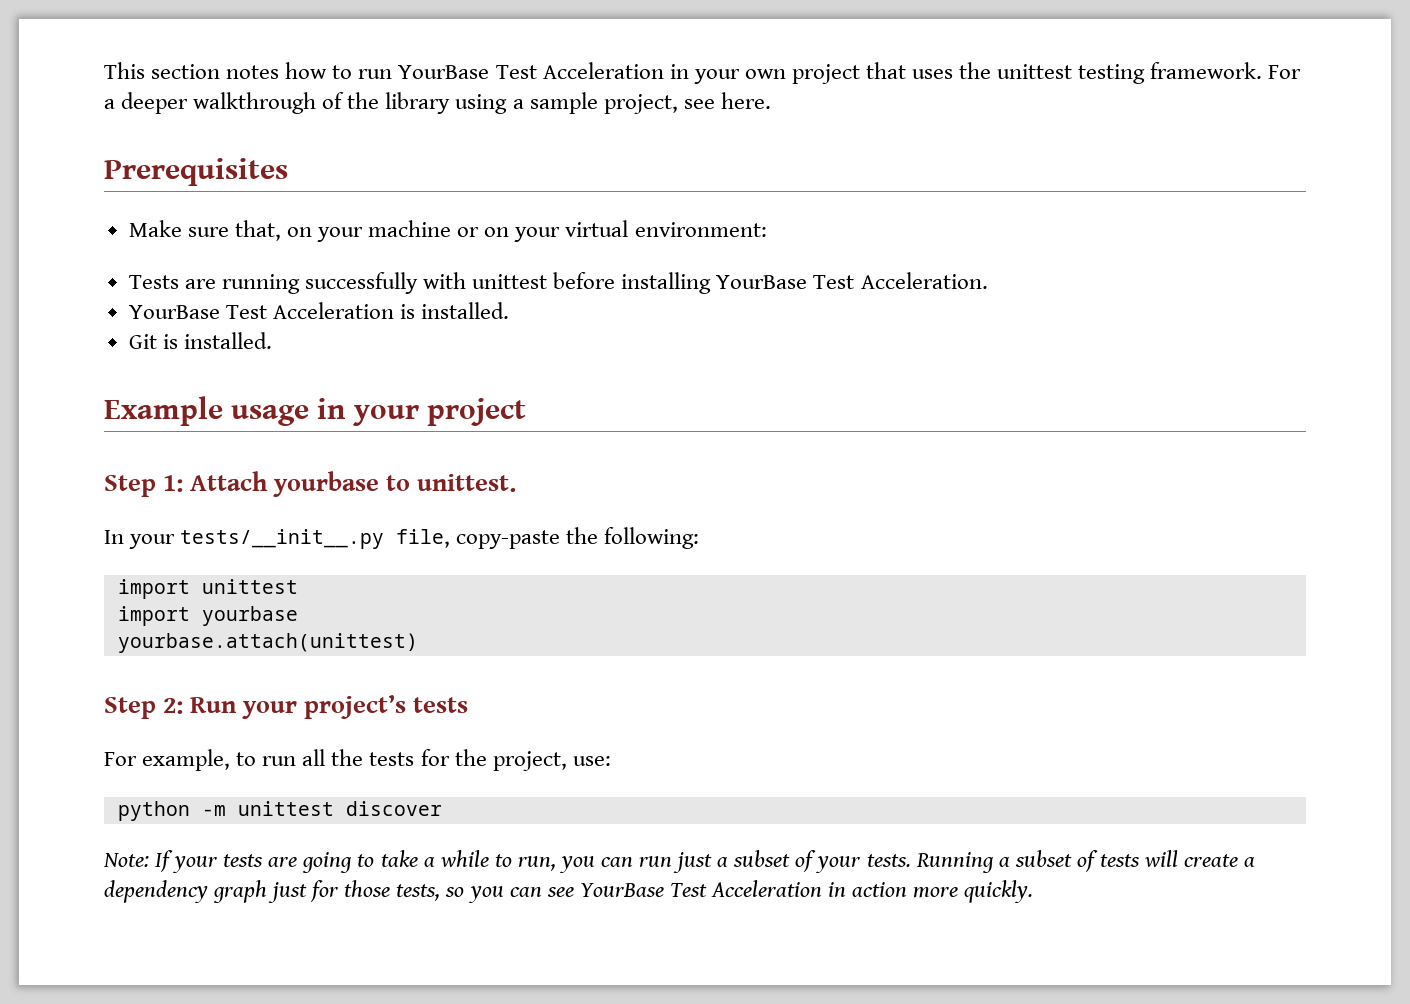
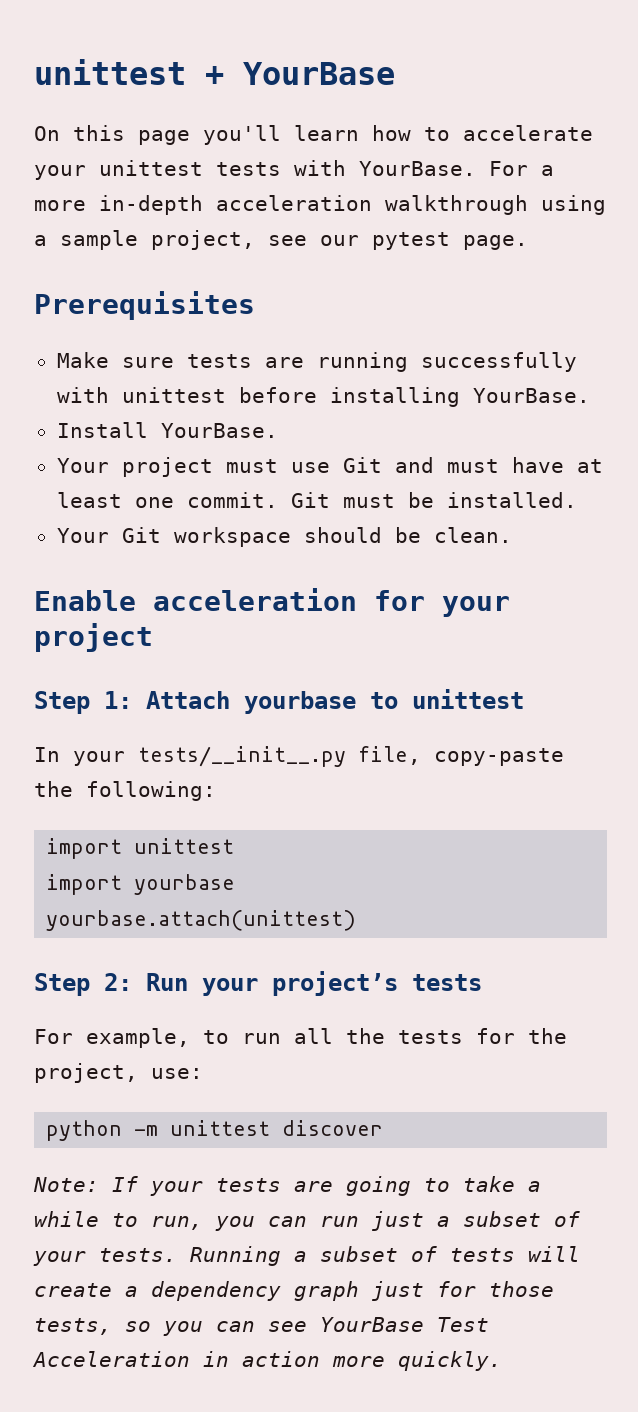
- This section notes how to run YourBase Test Acceleration in your own project that uses the unittest testing framework. For a deeper walkthrough of the library using a sample project, see here.
+ unittest + YourBase
+ On this page you'll learn how to accelerate your unittest tests with YourBase. For a more in-depth acceleration walkthrough using a sample project, see our pytest page.
- Make sure that, on your machine or on your virtual environment:
- Tests are running successfully with unittest before installing YourBase Test Acceleration.
- YourBase Test Acceleration is installed.
- Git is installed.
- Example usage in your project
+ Make sure tests are running successfully with unittest before installing YourBase.
+ Install YourBase.
+ Your project must use Git and must have at least one commit. Git must be installed.
+ Your Git workspace should be clean.
+ Enable acceleration for your project
- Step 1: Attach yourbase to unittest.
+ Step 1: Attach yourbase to unittest

